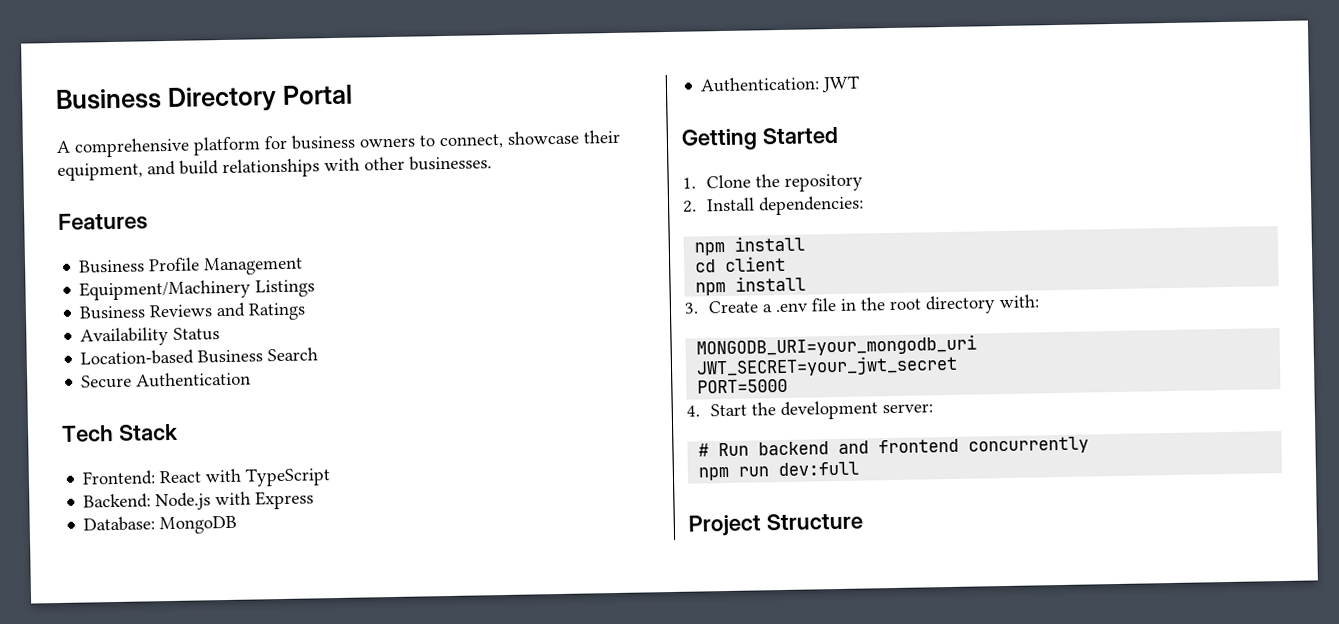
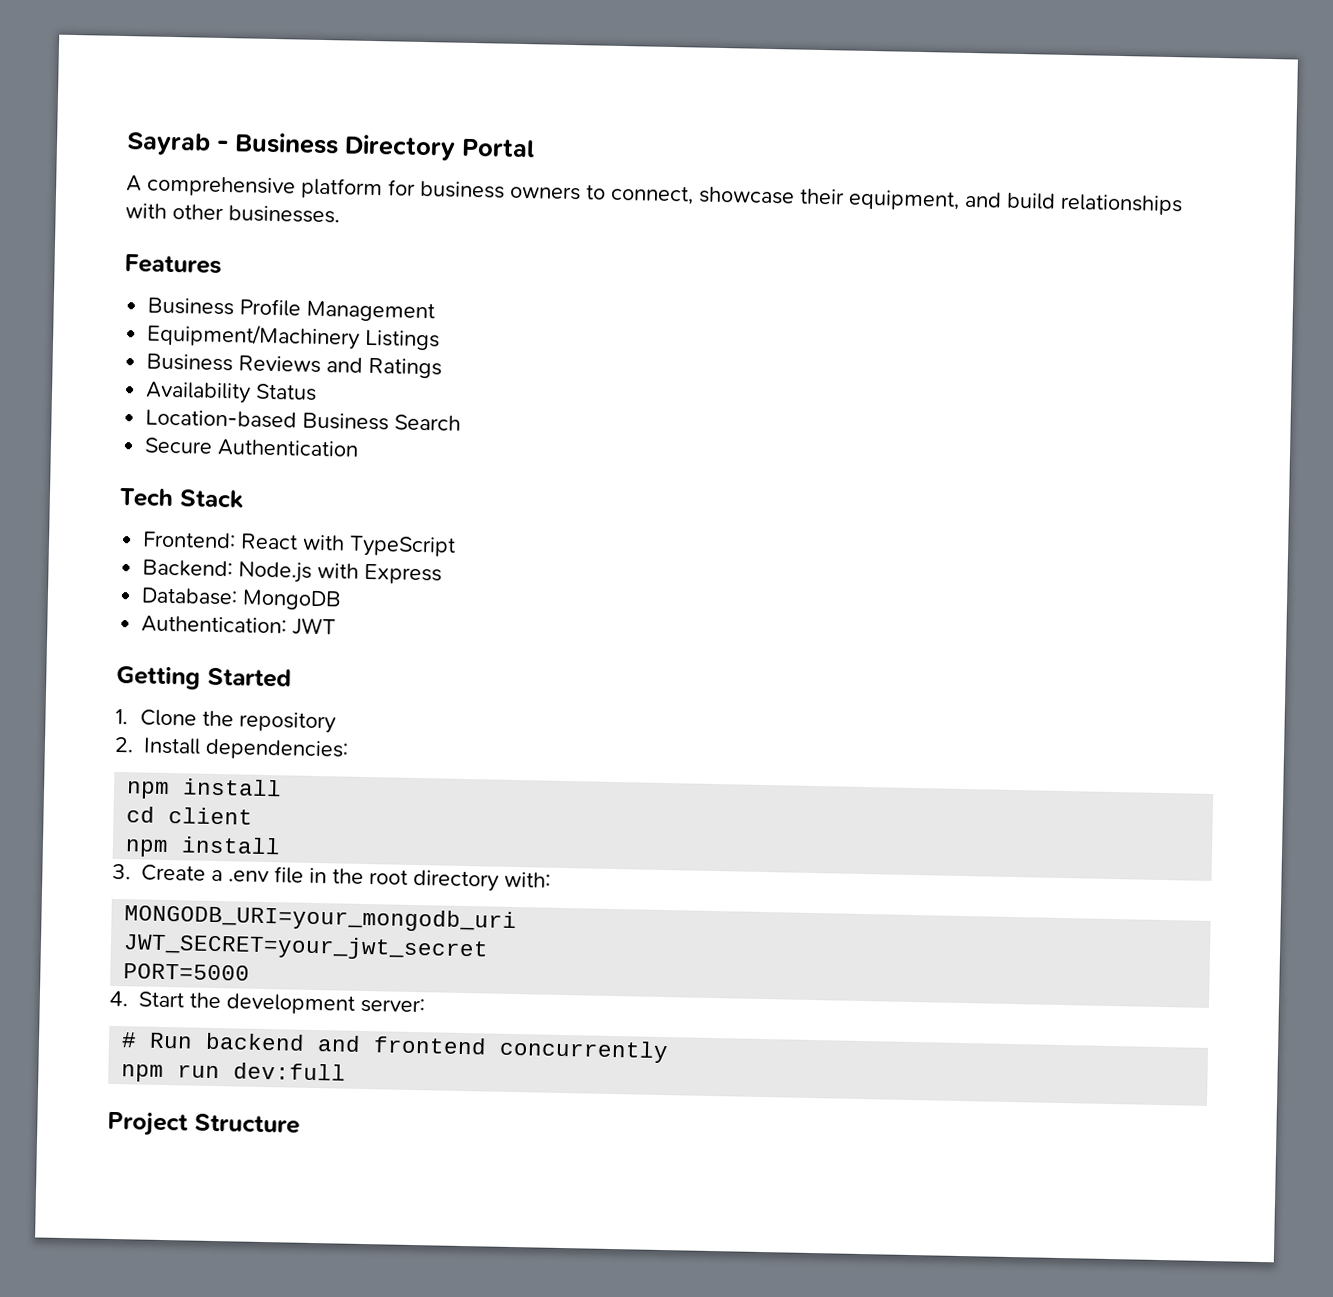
- Business Directory Portal
+ Sayrab - Business Directory Portal

